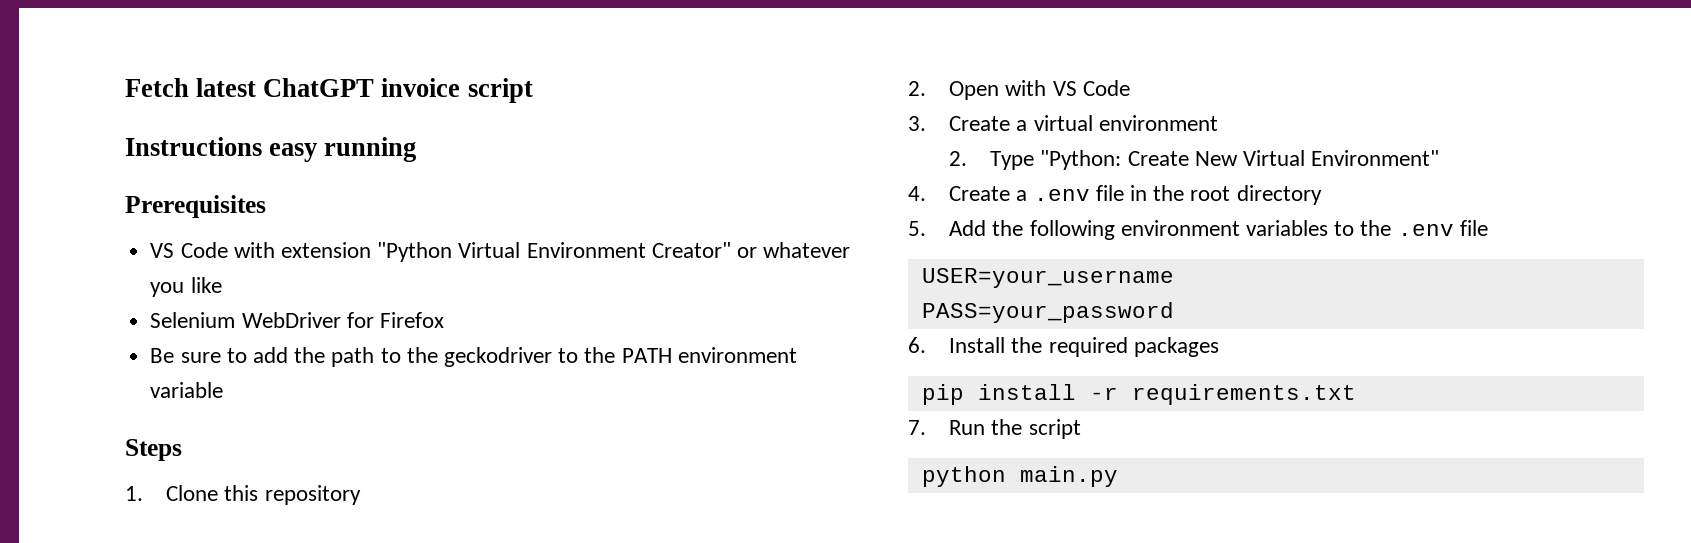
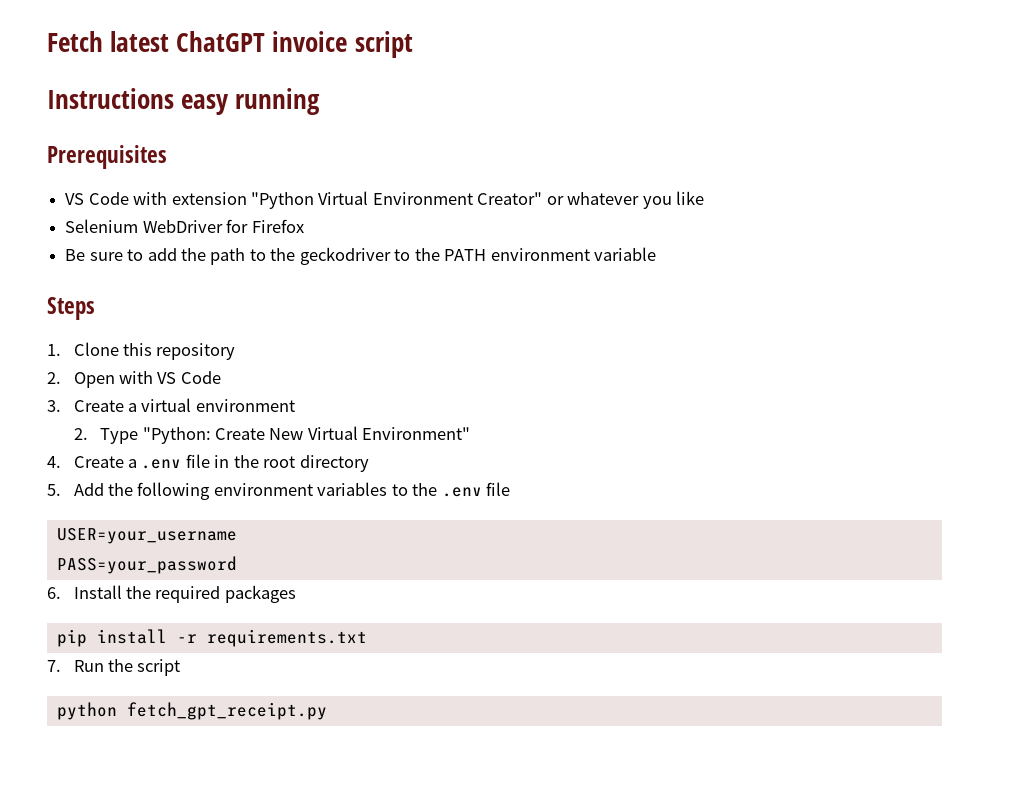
- python main.py
+ python fetch_gpt_receipt.py

